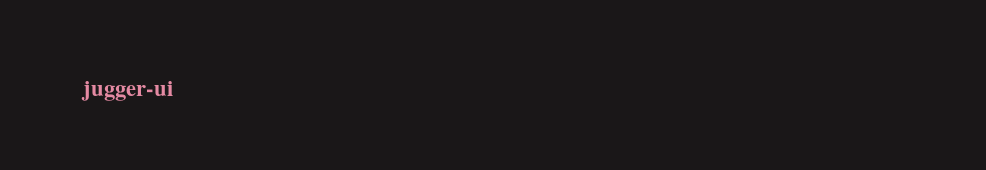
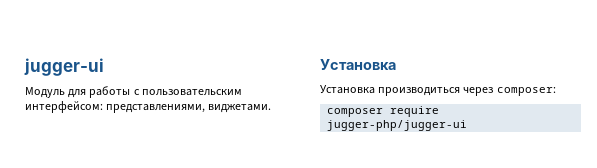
+ Модуль для работы с пользовательским интерфейсом: представлениями, виджетами.
+ Установка
+ Установка производиться через composer:
+ composer require jugger-php/jugger-ui

